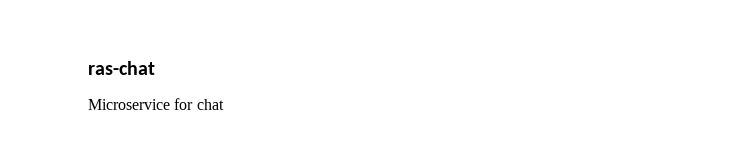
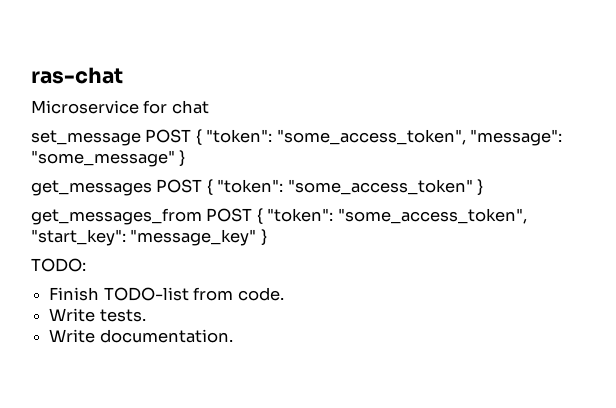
+ set_message POST { "token": "some_access_token", "message": "some_message" }
+ get_messages POST { "token": "some_access_token" }
+ get_messages_from POST { "token": "some_access_token", "start_key": "message_key" }
+ TODO:
+ Finish TODO-list from code.
+ Write tests.
+ Write documentation.

